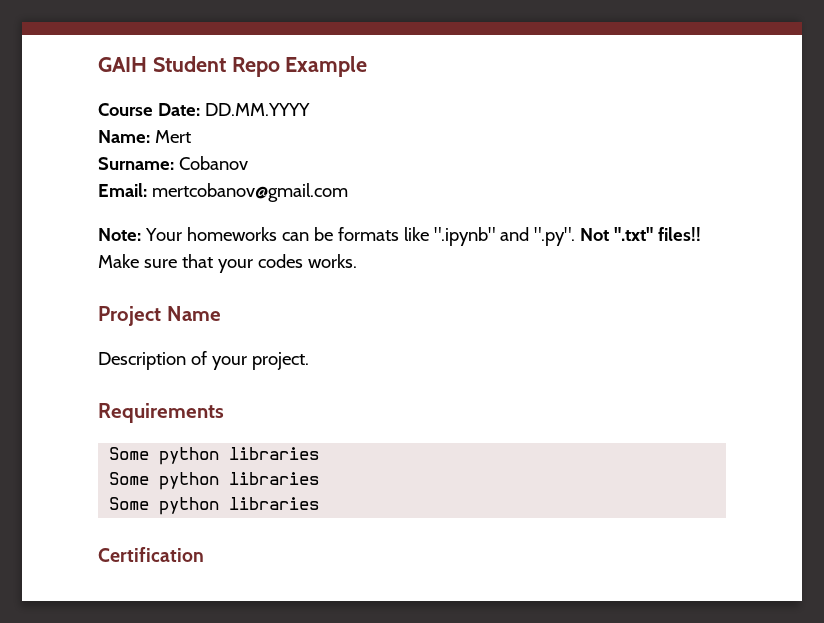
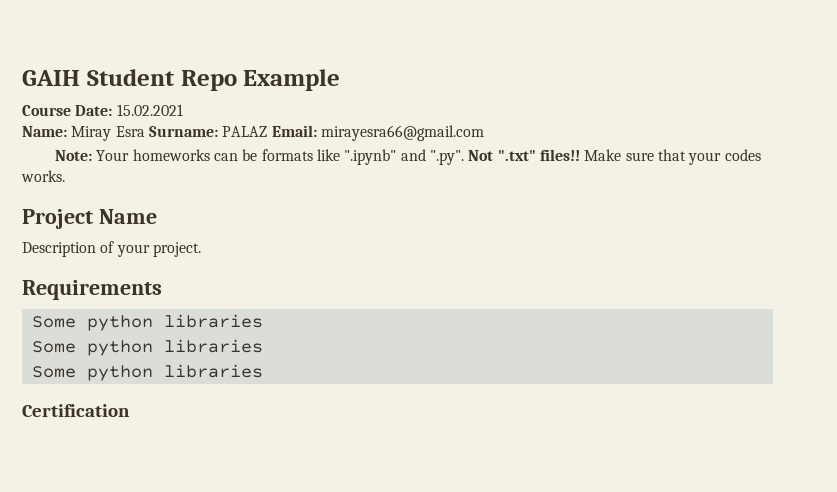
- Course Date: DD.MM.YYYY
+ Course Date: 15.02.2021
- Name: Mert
- Surname: Cobanov
- Email: mertcobanov@gmail.com
+ Name: Miray Esra Surname: PALAZ Email: mirayesra66@gmail.com

